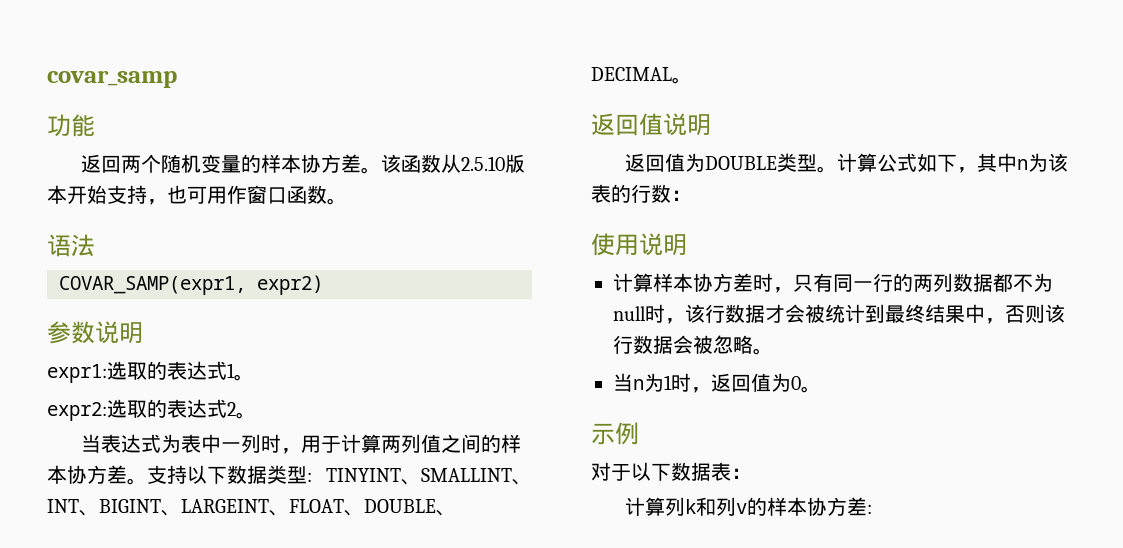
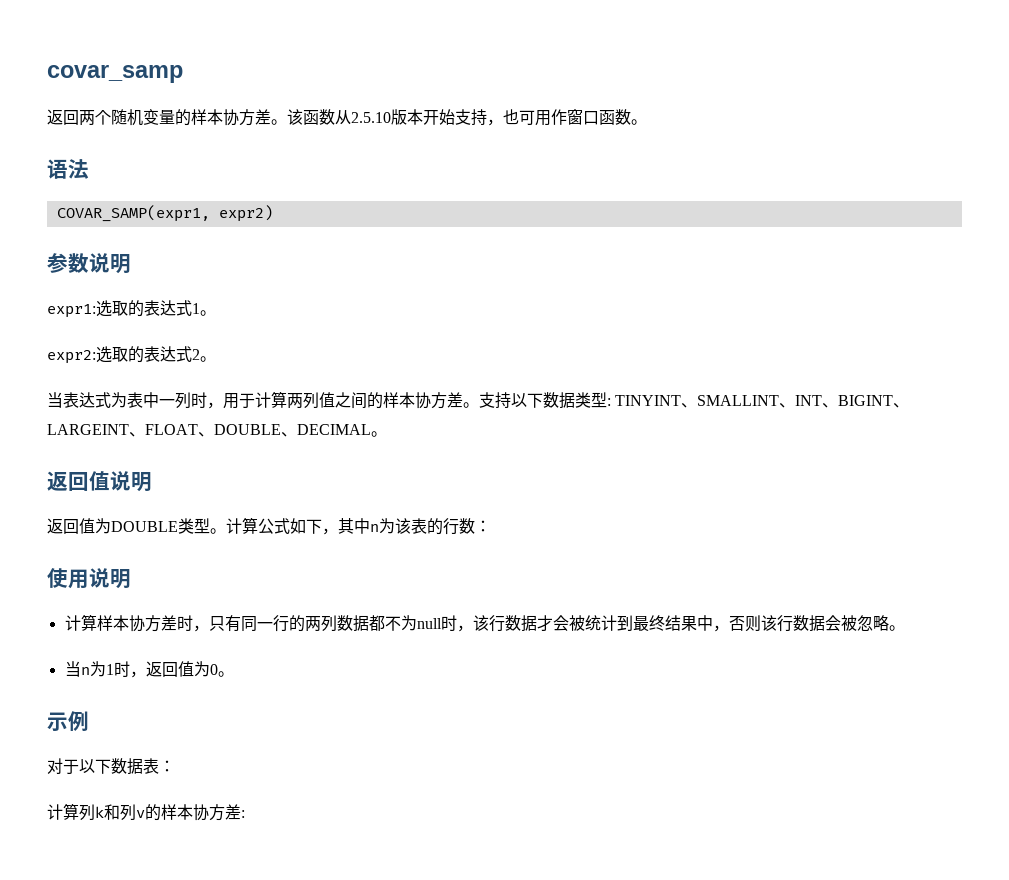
- 功能

